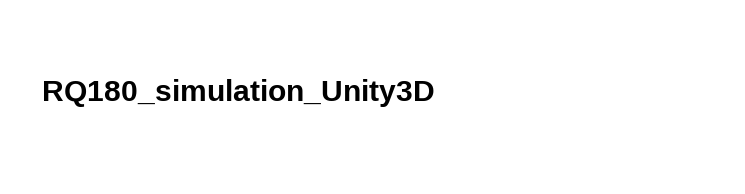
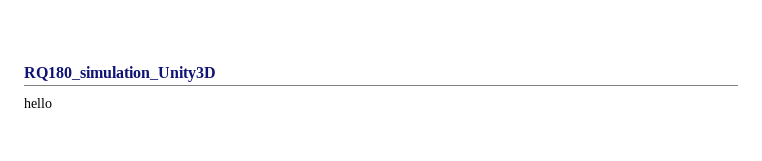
+ hello

